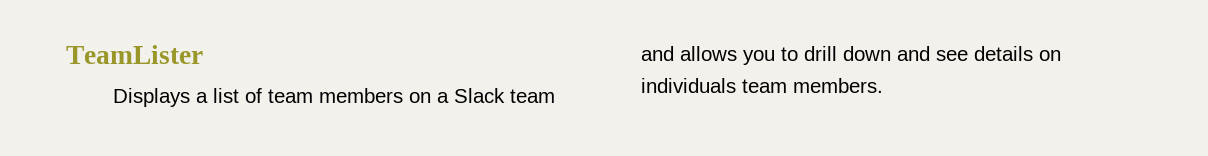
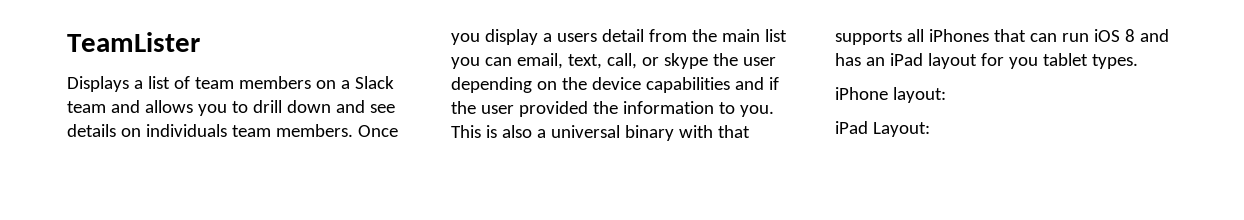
+ Once you display a users detail from the main list you can email, text, call, or skype the user depending on the device capabilities and if the user provided the information to you. This is also a universal binary with that supports all iPhones that can run iOS 8 and has an iPad layout for you tablet types.
+ iPhone layout:
+ iPad Layout:

